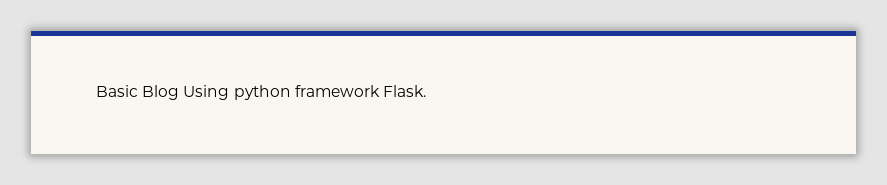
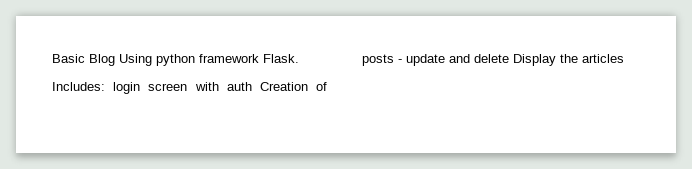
+ Includes: login screen with auth Creation of posts - update and delete Display the articles

